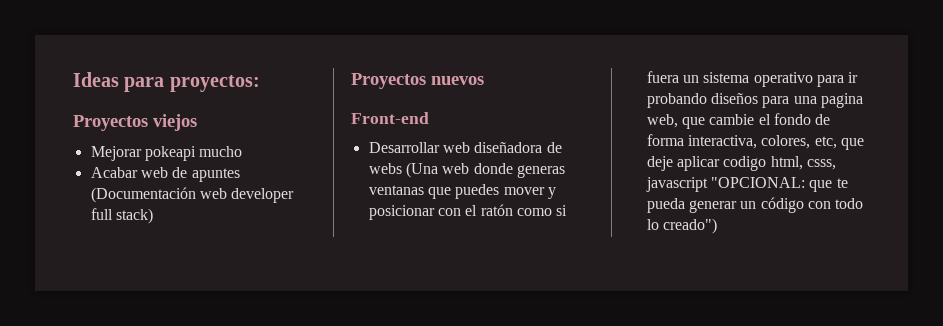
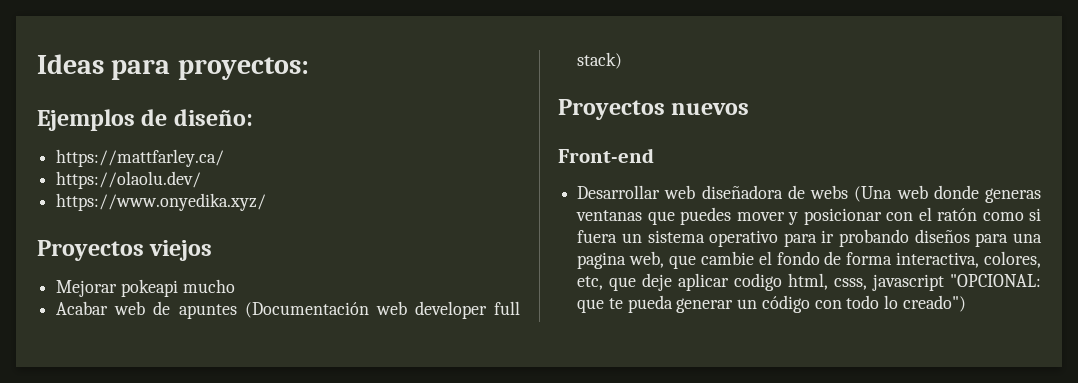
+ Ejemplos de diseño:
+ https://mattfarley.ca/
+ https://olaolu.dev/
+ https://www.onyedika.xyz/

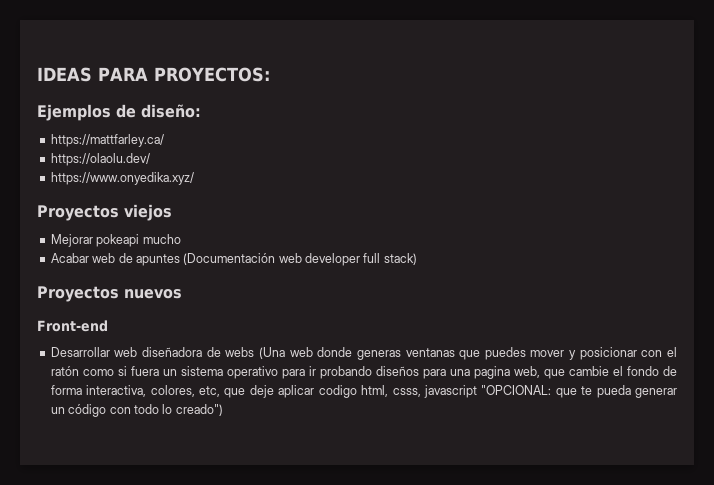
- Ideas para proyectos:
+ IDEAS PARA PROYECTOS:

